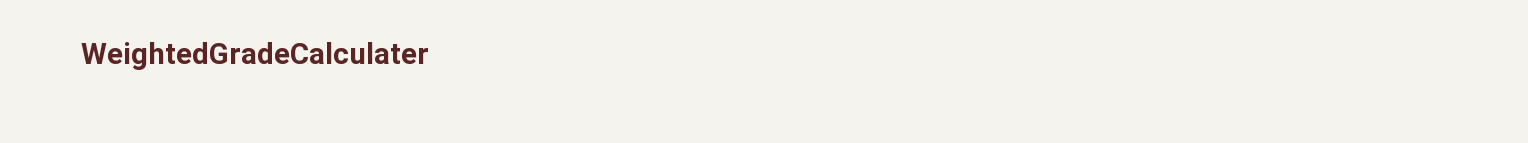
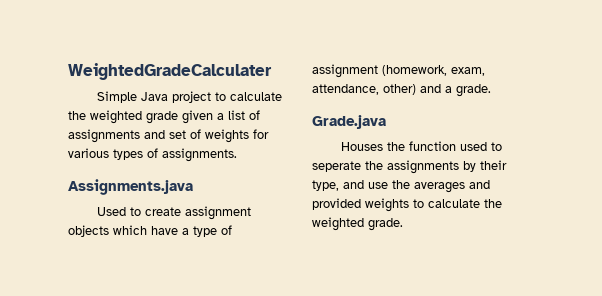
+ Simple Java project to calculate the weighted grade given a list of assignments and set of weights for various types of assignments.
+ Assignments.java
+ Used to create assignment objects which have a type of assignment (homework, exam, attendance, other) and a grade.
+ Grade.java
+ Houses the function used to seperate the assignments by their type, and use the averages and provided weights to calculate the weighted grade.

